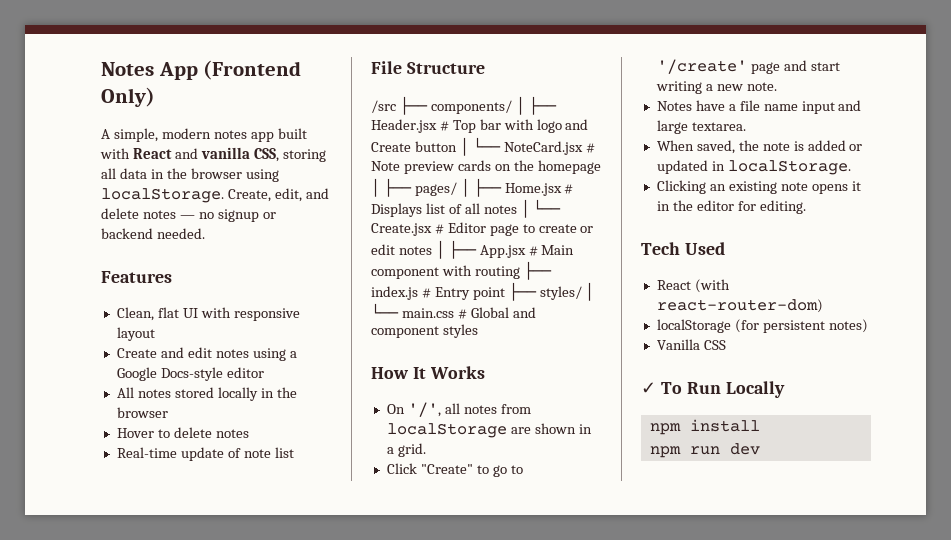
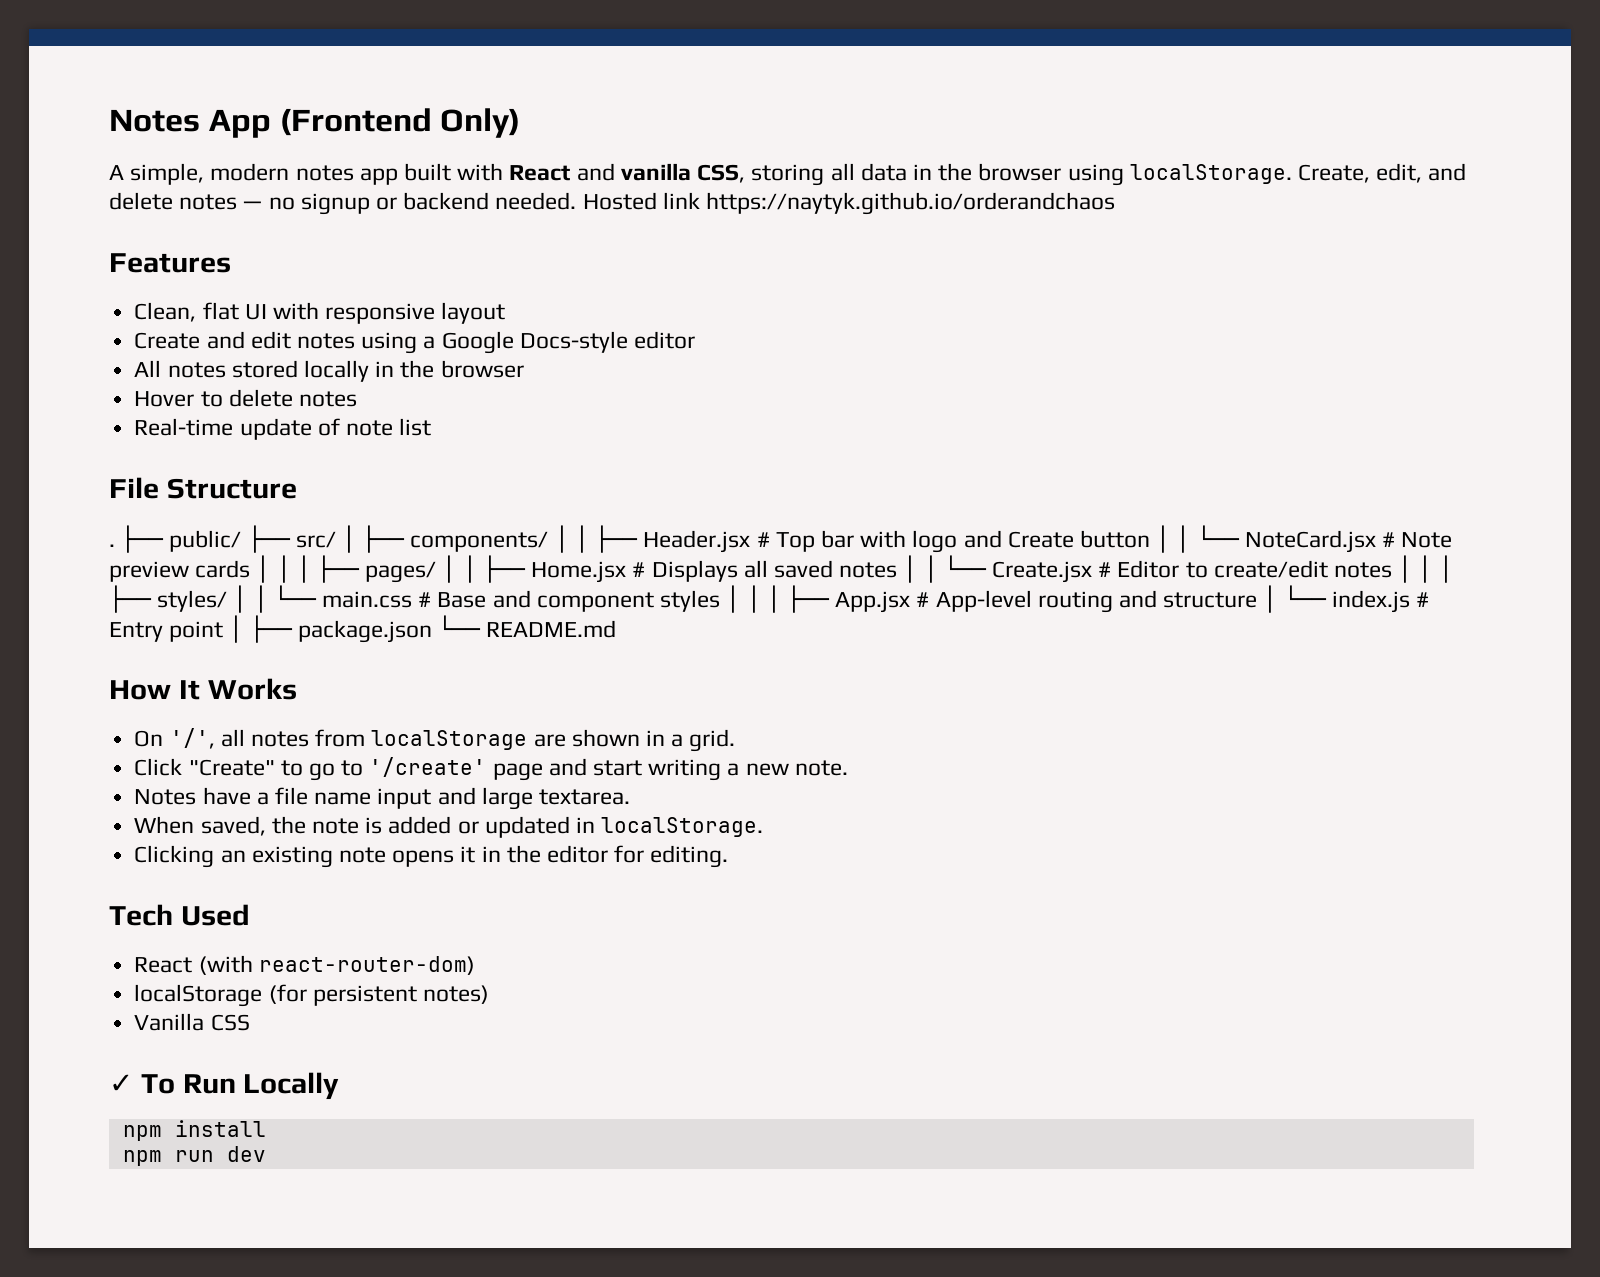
+ Hosted link https://naytyk.github.io/orderandchaos
- /src ├── components/ │ ├── Header.jsx # Top bar with logo and Create button │ └── NoteCard.jsx # Note preview cards on the homepage │ ├── pages/ │ ├── Home.jsx # Displays list of all notes │ └── Create.jsx # Editor page to create or edit notes │ ├── App.jsx # Main component with routing ├── index.js # Entry point ├── styles/ │ └── main.css # Global and component styles
+ . ├── public/ ├── src/ │ ├── components/ │ │ ├── Header.jsx # Top bar with logo and Create button │ │ └── NoteCard.jsx # Note preview cards │ │ │ ├── pages/ │ │ ├── Home.jsx # Displays all saved notes │ │ └── Create.jsx # Editor to create/edit notes │ │ │ ├── styles/ │ │ └── main.css # Base and component styles │ │ │ ├── App.jsx # App-level routing and structure │ └── index.js # Entry point │ ├── package.json └── README.md

